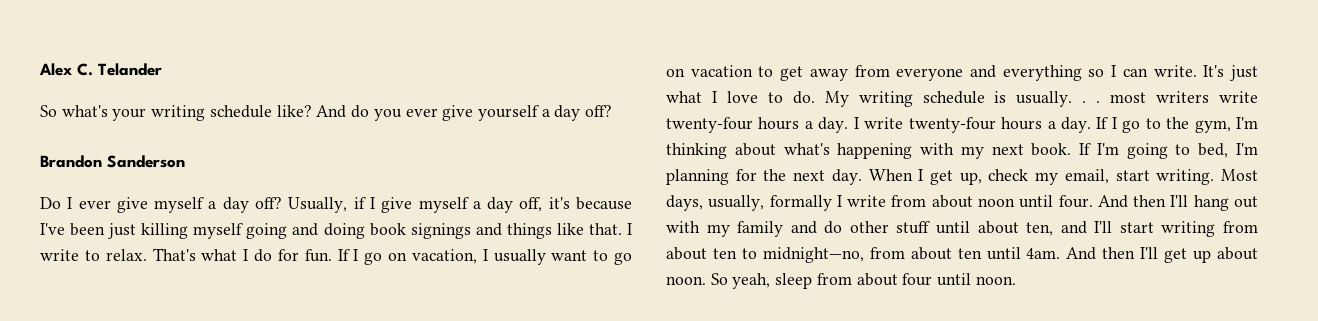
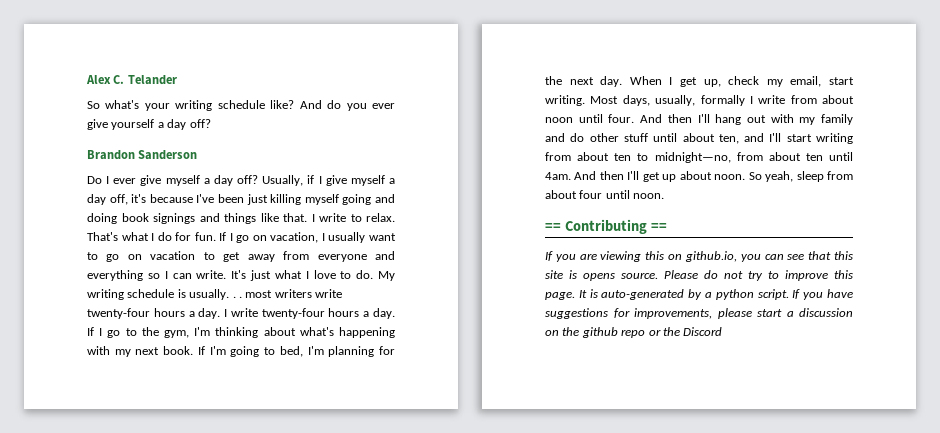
+ == Contributing ==
+ If you are viewing this on github.io, you can see that this site is opens source. Please do not try to improve this page. It is auto-generated by a python script. If you have suggestions for improvements, please start a discussion on the github repo or the Discord

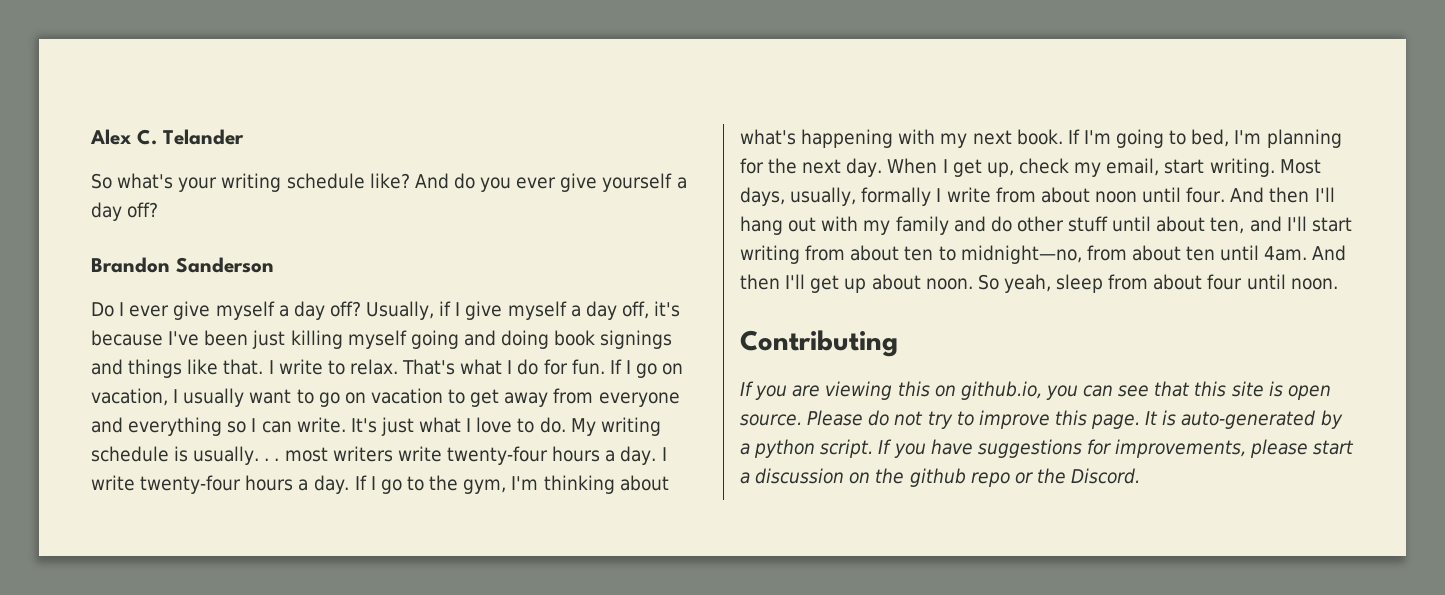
- == Contributing ==
+ Contributing
- If you are viewing this on github.io, you can see that this site is opens source.
+ If you are viewing this on github.io, you can see that this site is open source.
- If you have suggestions for improvements, please start a discussion on the github repo or the Discord
+ If you have suggestions for improvements, please start a discussion on the github repo or the Discord.

